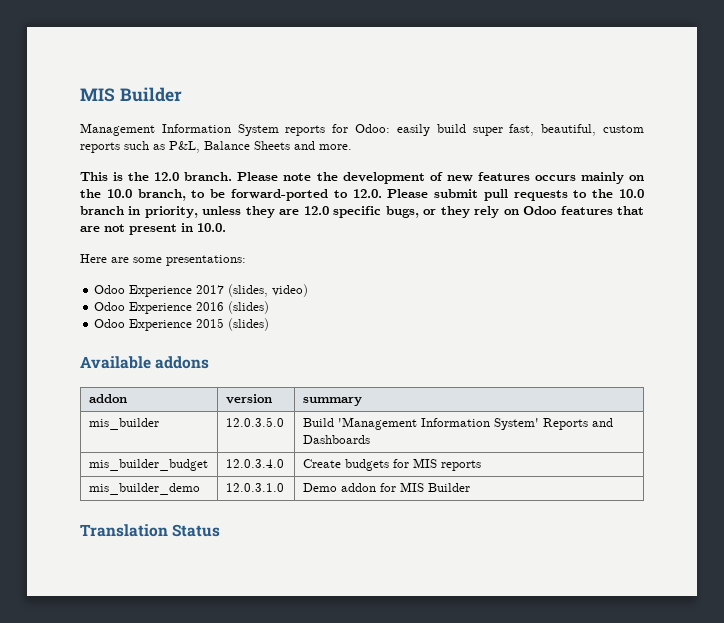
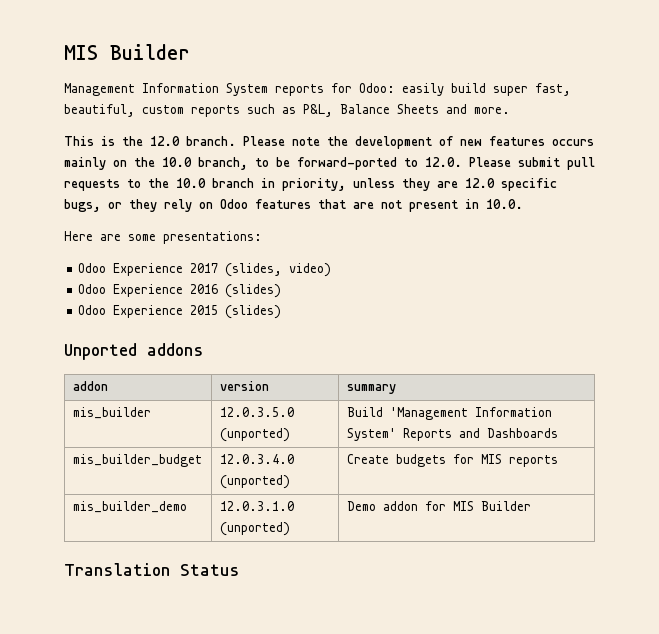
- Available addons
+ Unported addons
- mis_builder | 12.0.3.5.0 | Build 'Management Information System' Reports and Dashboards
+ mis_builder | 12.0.3.5.0 (unported) | Build 'Management Information System' Reports and Dashboards
- mis_builder_budget | 12.0.3.4.0 | Create budgets for MIS reports
+ mis_builder_budget | 12.0.3.4.0 (unported) | Create budgets for MIS reports
- mis_builder_demo | 12.0.3.1.0 | Demo addon for MIS Builder
+ mis_builder_demo | 12.0.3.1.0 (unported) | Demo addon for MIS Builder

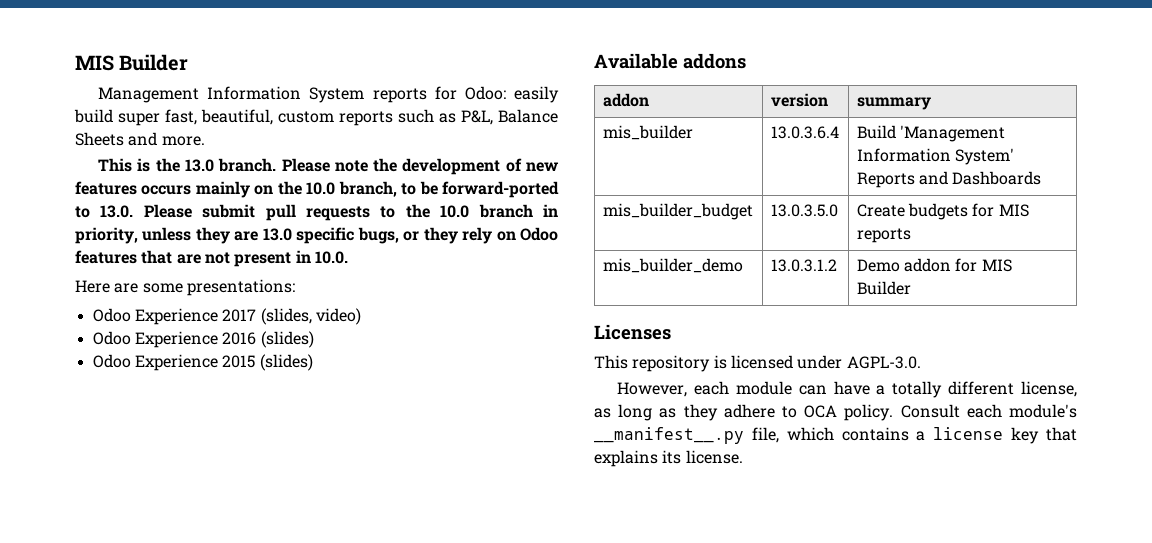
- This is the 12.0 branch.
+ This is the 13.0 branch.
- Please note the development of new features occurs mainly on the 10.0 branch, to be forward-ported to 12.0. Please submit pull requests to the 10.0 branch in priority, unless they are 12.0 specific bugs, or they rely on Odoo features that are not present in 10.0.
+ Please note the development of new features occurs mainly on the 10.0 branch, to be forward-ported to 13.0. Please submit pull requests to the 10.0 branch in priority, unless they are 13.0 specific bugs, or they rely on Odoo features that are not present in 10.0.
- Unported addons
+ Available addons
- mis_builder | 12.0.3.5.0 (unported) | Build 'Management Information System' Reports and Dashboards
+ mis_builder | 13.0.3.6.4 | Build 'Management Information System' Reports and Dashboards
- mis_builder_budget | 12.0.3.4.0 (unported) | Create budgets for MIS reports
+ mis_builder_budget | 13.0.3.5.0 | Create budgets for MIS reports
- mis_builder_demo | 12.0.3.1.0 (unported) | Demo addon for MIS Builder
+ mis_builder_demo | 13.0.3.1.2 | Demo addon for MIS Builder
- Translation Status
+ Licenses
+ This repository is licensed under AGPL-3.0.
+ However, each module can have a totally different license, as long as they adhere to OCA policy. Consult each module's __manifest__.py file, which contains a license key that explains its license.

